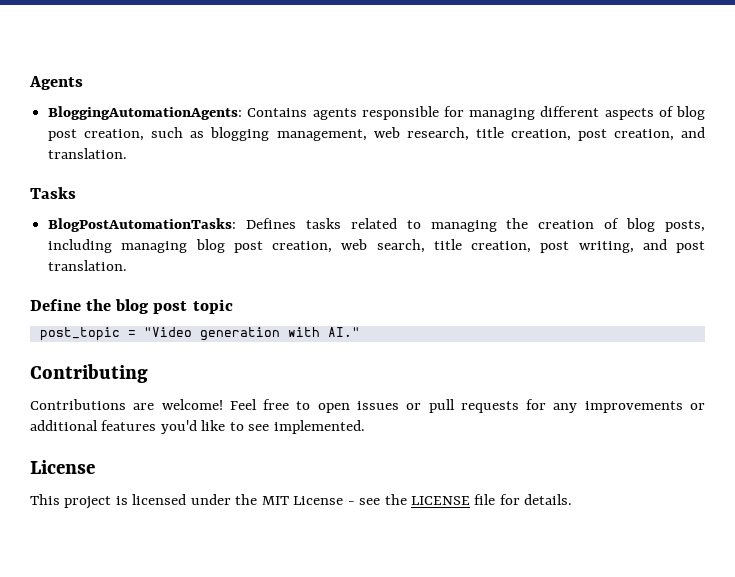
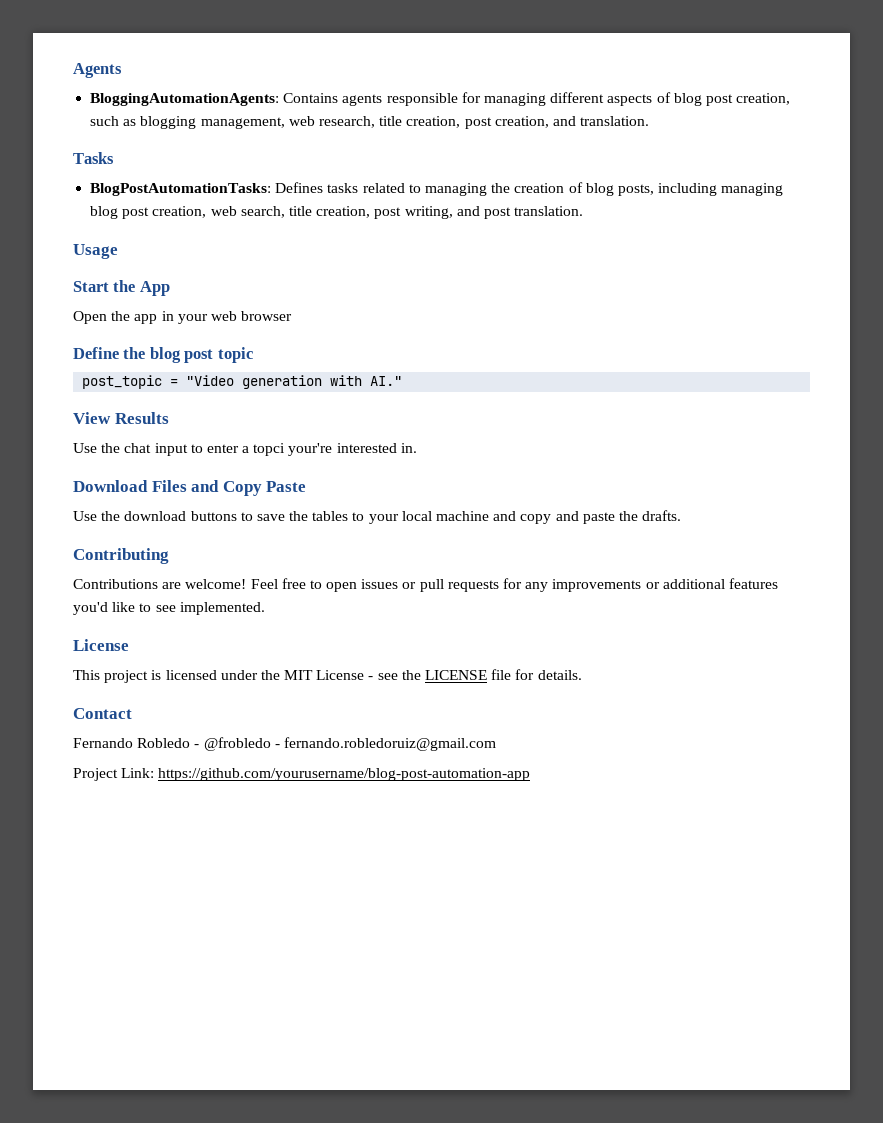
+ Usage
+ Start the App
+ Open the app in your web browser
+ View Results
+ Use the chat input to enter a topci your're interested in.
+ Download Files and Copy Paste
+ Use the download buttons to save the tables to your local machine and copy and paste the drafts.
+ Contact
+ Fernando Robledo - @frobledo - fernando.robledoruiz@gmail.com
+ Project Link: https://github.com/yourusername/blog-post-automation-app

